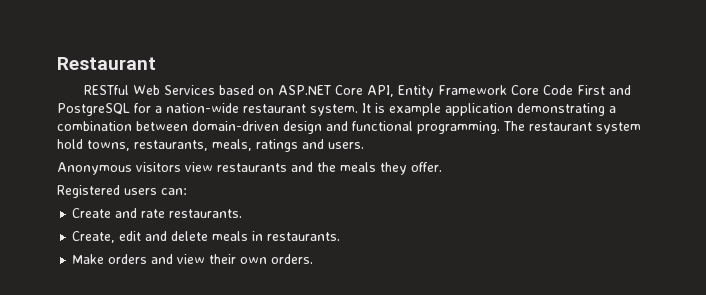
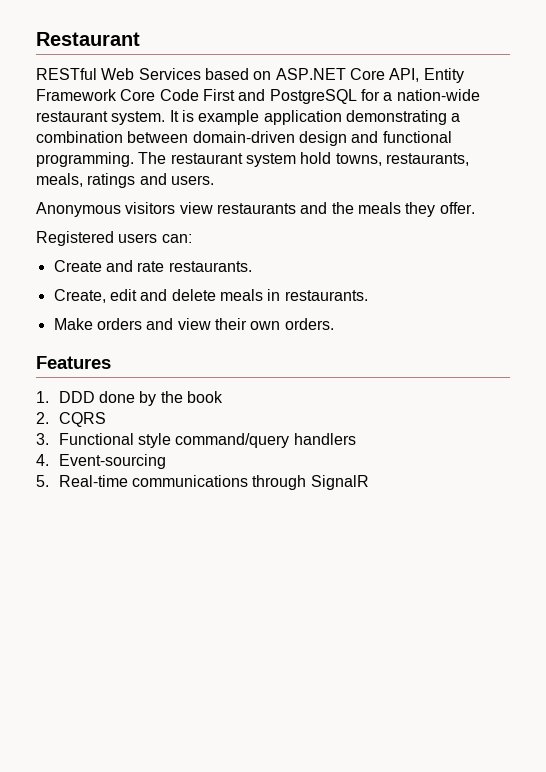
+ Features
+ 1. DDD done by the book
+ 2. CQRS
+ 3. Functional style command/query handlers
+ 4. Event-sourcing
+ 5. Real-time communications through SignalR

